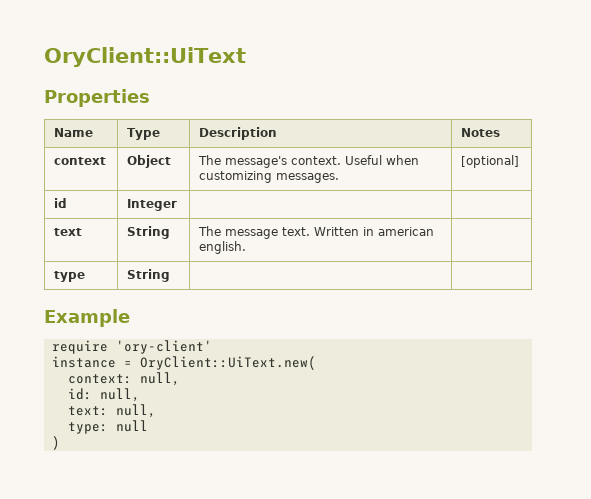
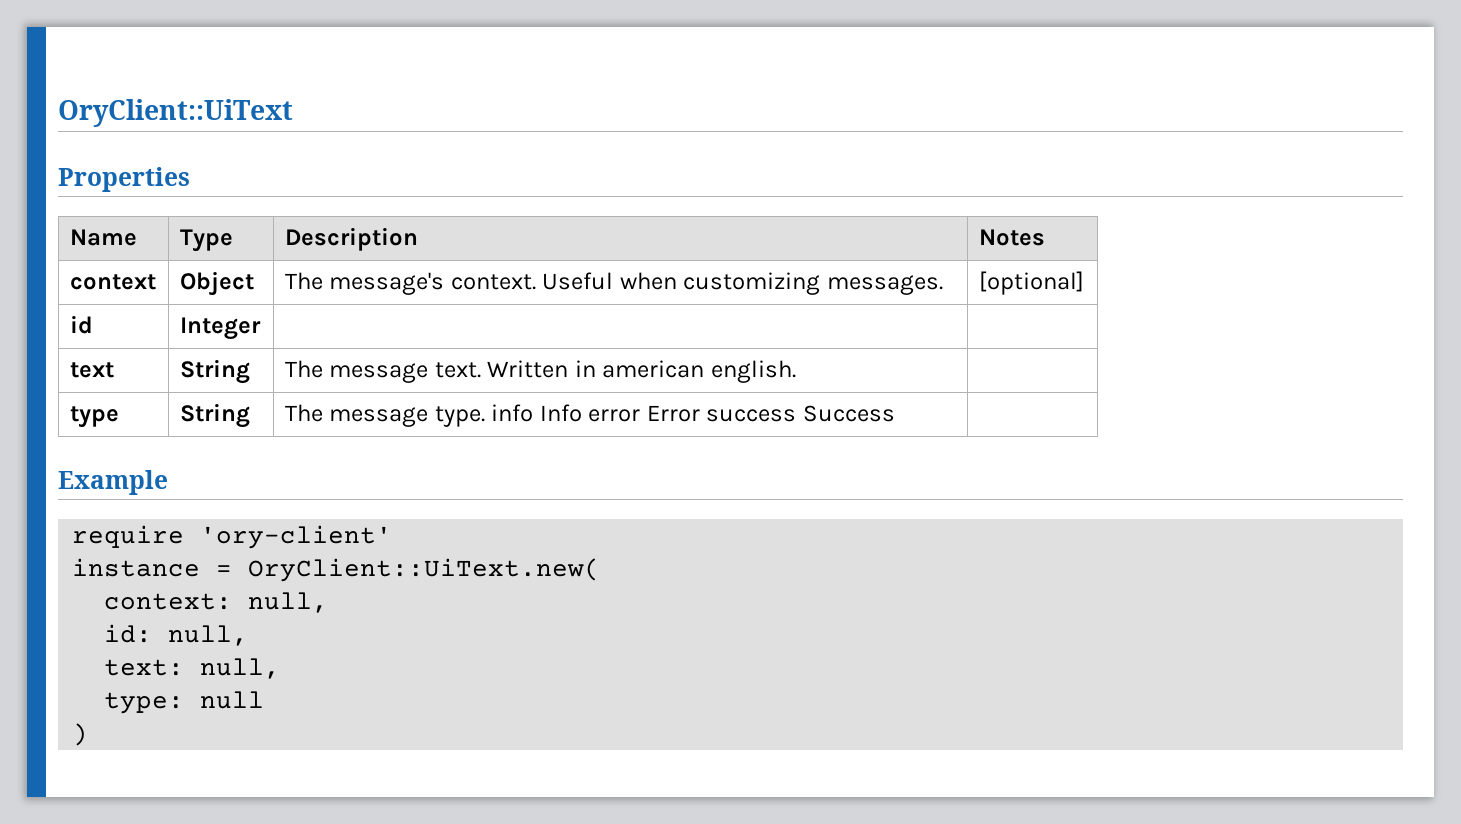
- type | String | |
+ type | String | The message type. info Info error Error success Success |

